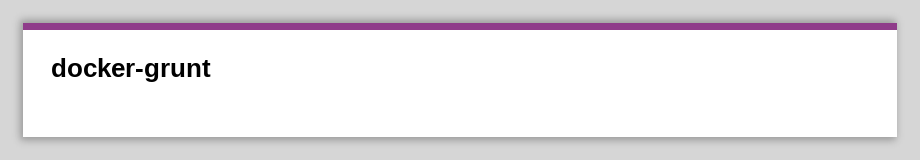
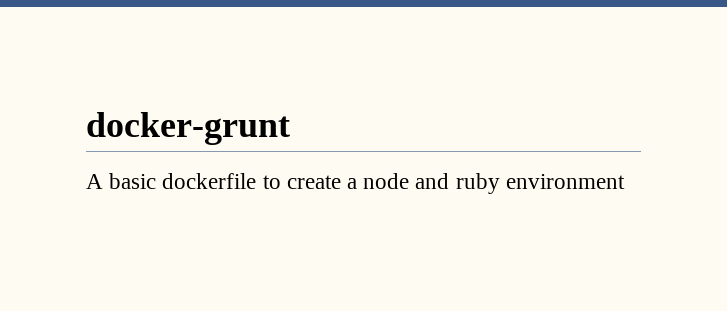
+ A basic dockerfile to create a node and ruby environment

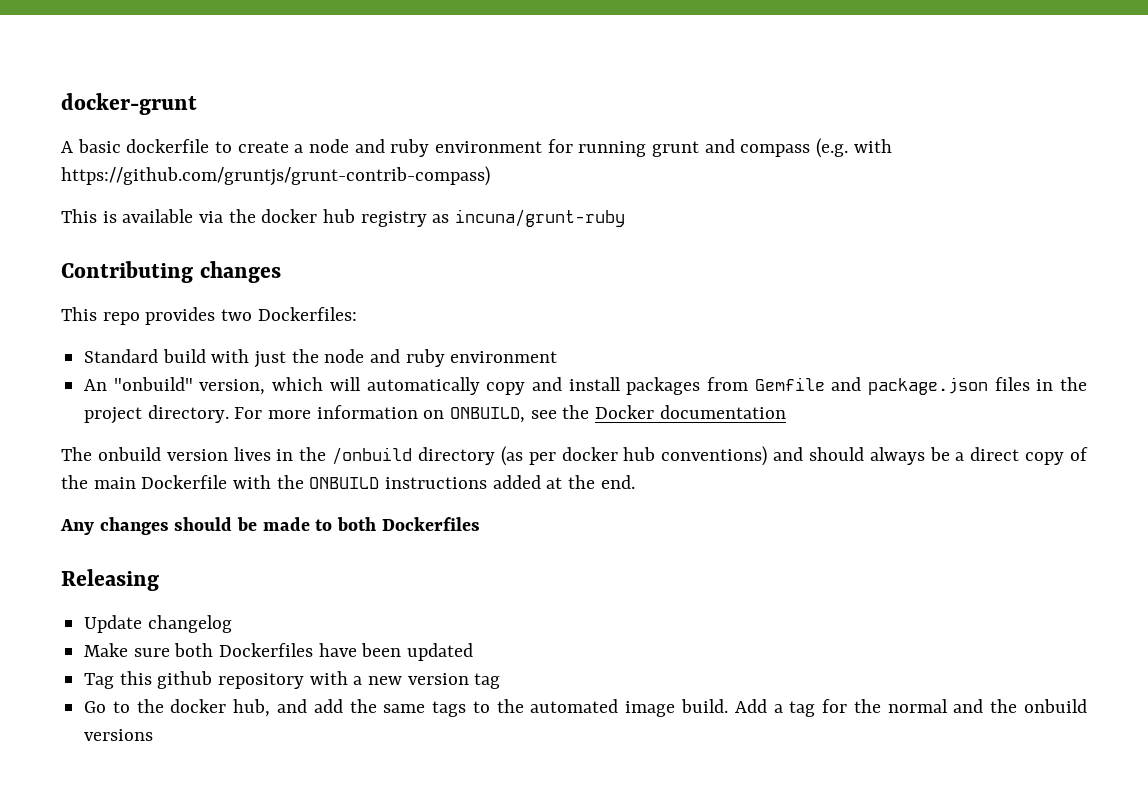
- A basic dockerfile to create a node and ruby environment
+ A basic dockerfile to create a node and ruby environment for running grunt and compass (e.g. with https://github.com/gruntjs/grunt-contrib-compass)
+ This is available via the docker hub registry as incuna/grunt-ruby
+ Contributing changes
+ This repo provides two Dockerfiles:
+ Standard build with just the node and ruby environment
+ An "onbuild" version, which will automatically copy and install packages from Gemfile and package.json files in the project directory. For more information on ONBUILD, see the Docker documentation
+ The onbuild version lives in the /onbuild directory (as per docker hub conventions) and should always be a direct copy of the main Dockerfile with the ONBUILD instructions added at the end.
+ Any changes should be made to both Dockerfiles
+ Releasing
+ Update changelog
+ Make sure both Dockerfiles have been updated
+ Tag this github repository with a new version tag
+ Go to the docker hub, and add the same tags to the automated image build. Add a tag for the normal and the onbuild versions

